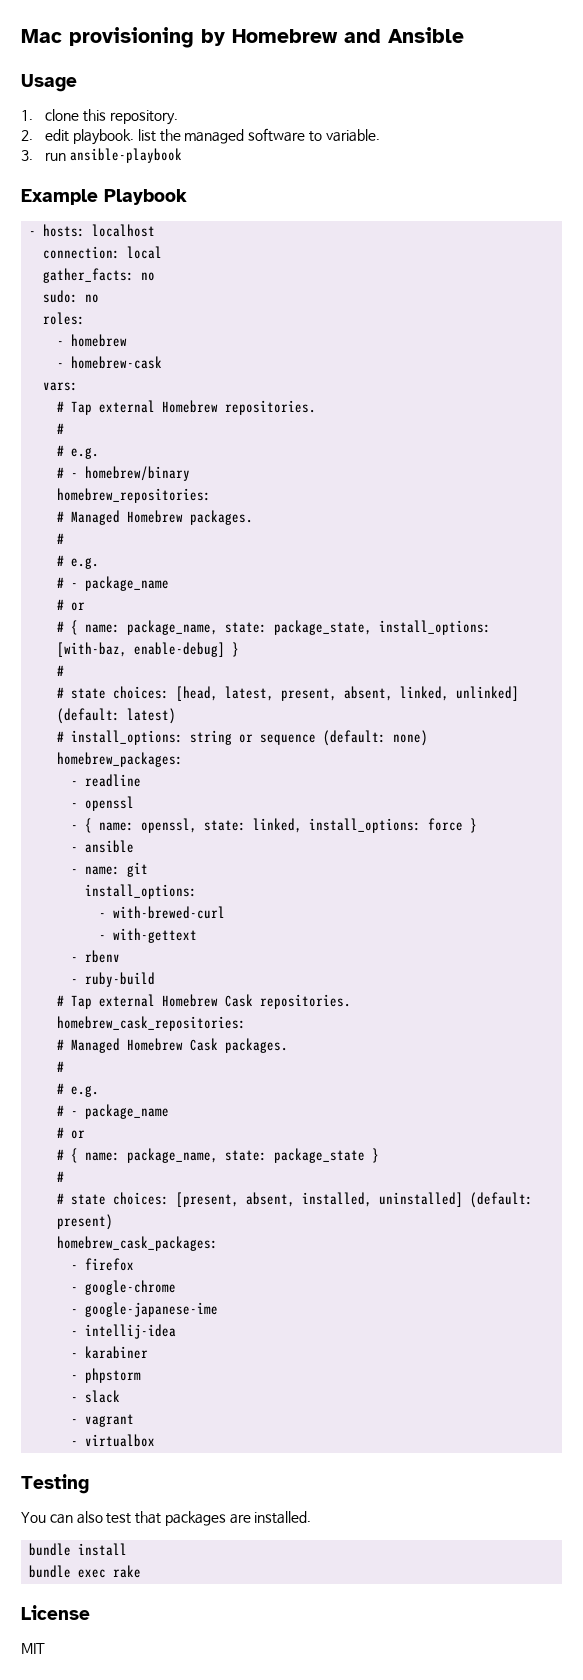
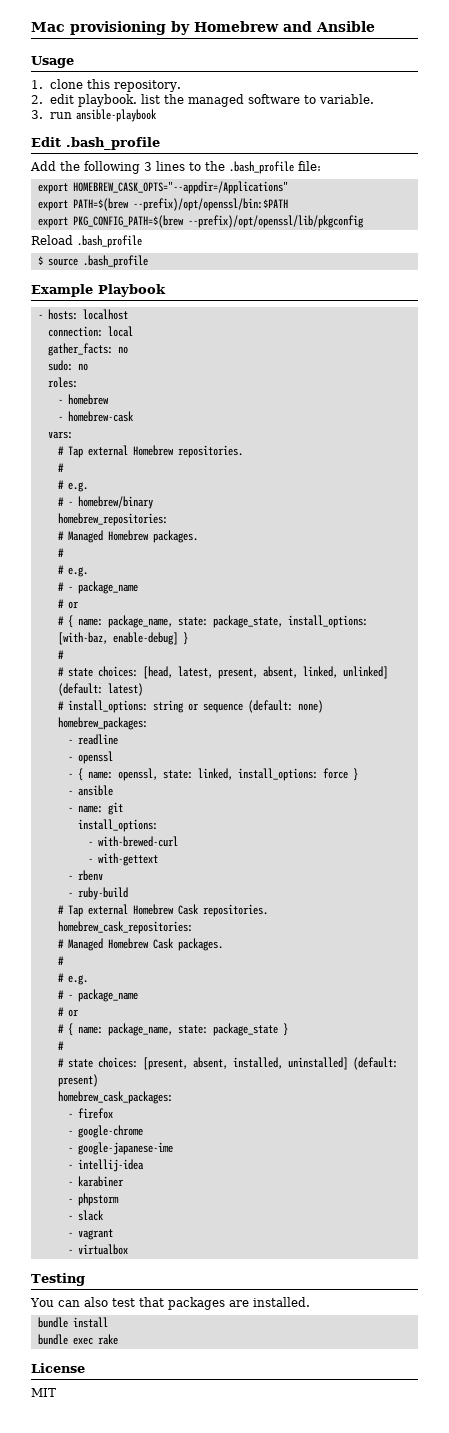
+ Edit .bash_profile
+ Add the following 3 lines to the .bash_profile file:
+ export HOMEBREW_CASK_OPTS="--appdir=/Applications"
+ export PATH=$(brew --prefix)/opt/openssl/bin:$PATH
+ export PKG_CONFIG_PATH=$(brew --prefix)/opt/openssl/lib/pkgconfig
+ Reload .bash_profile
+ $ source .bash_profile

